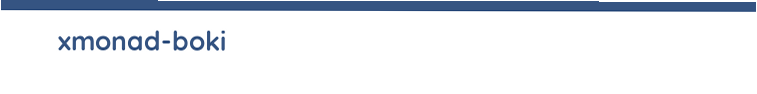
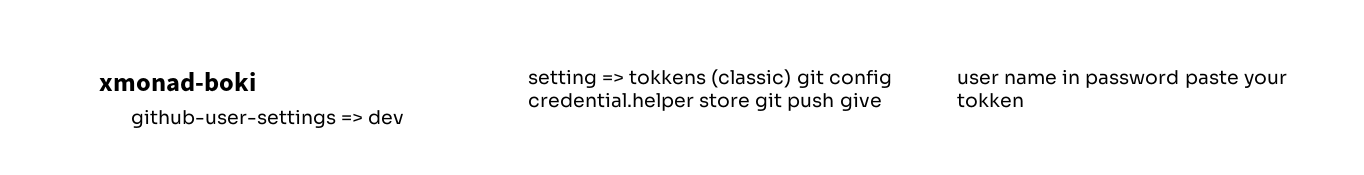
+ github-user-settings => dev setting => tokkens (classic) git config credential.helper store git push give user name in password paste your tokken

